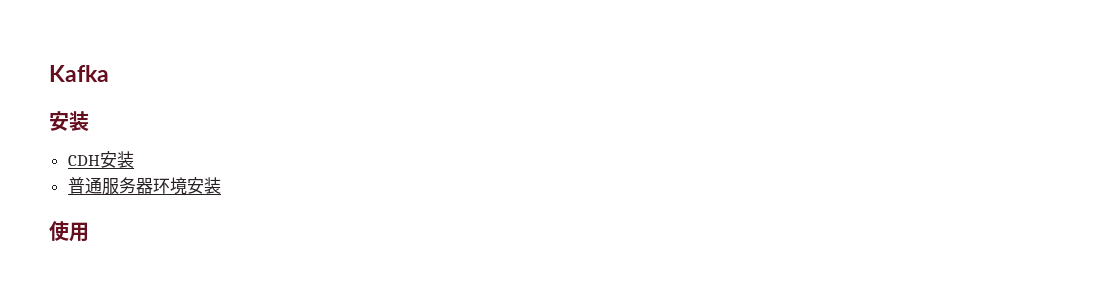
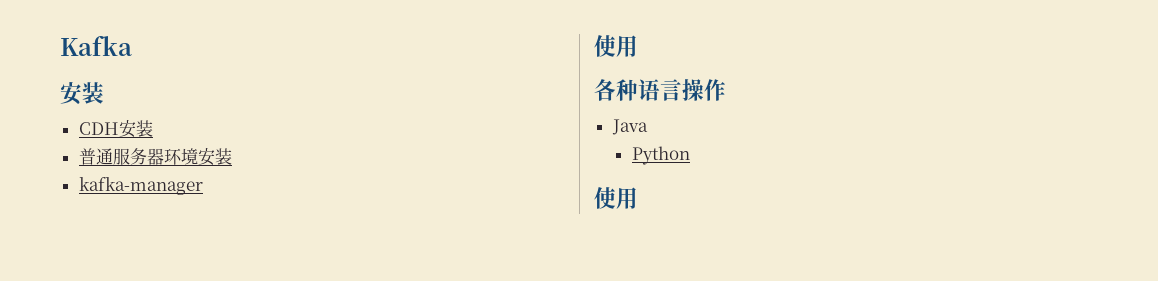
+ kafka-manager
+ 使用
+ 各种语言操作
+ Java
+ Python

